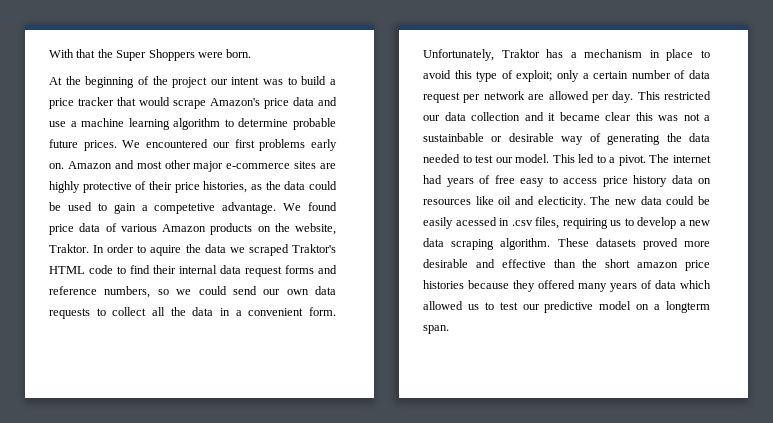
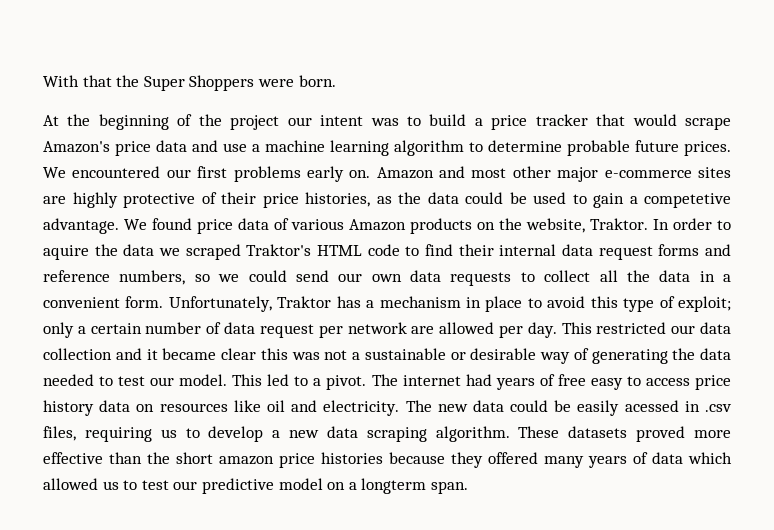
- This restricted our data collection and it became clear this was not a sustainbable or desirable way of generating the data needed to test our model.
+ This restricted our data collection and it became clear this was not a sustainable or desirable way of generating the data needed to test our model.
- The internet had years of free easy to access price history data on resources like oil and electicity.
+ The internet had years of free easy to access price history data on resources like oil and electricity.
- These datasets proved more desirable and effective than the short amazon price histories because they offered many years of data which allowed us to test our predictive model on a longterm span.
+ These datasets proved more effective than the short amazon price histories because they offered many years of data which allowed us to test our predictive model on a longterm span.

